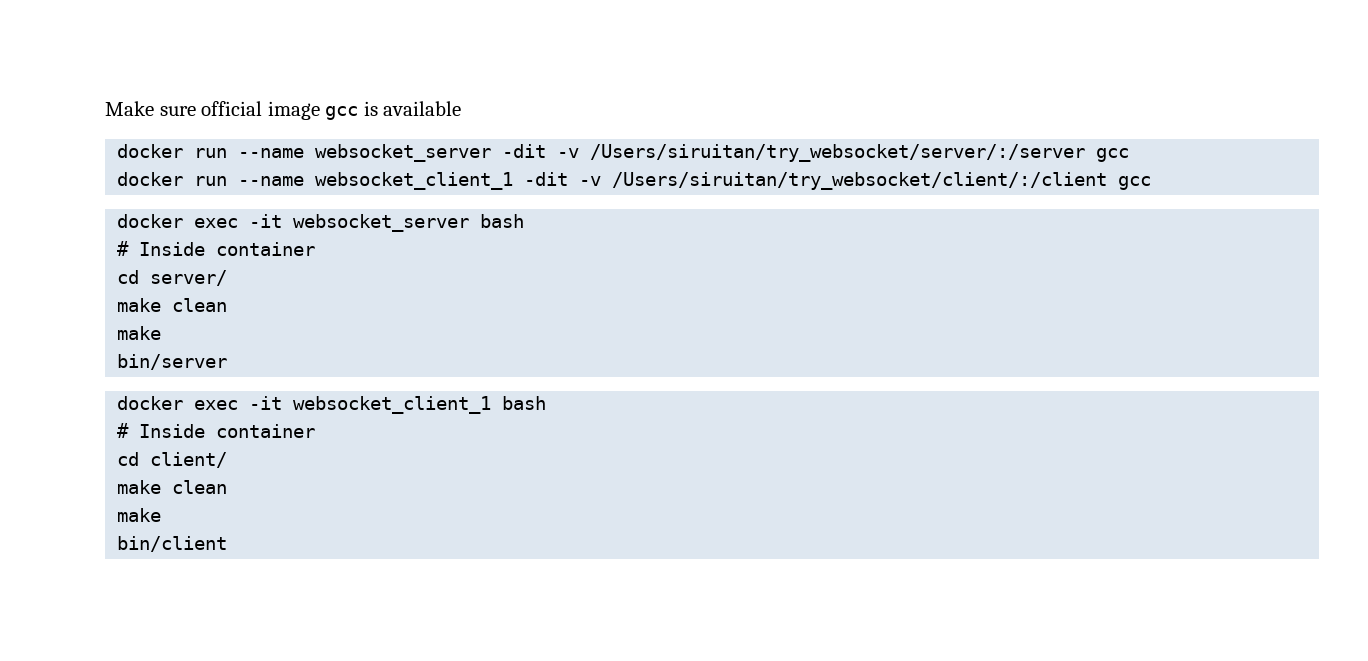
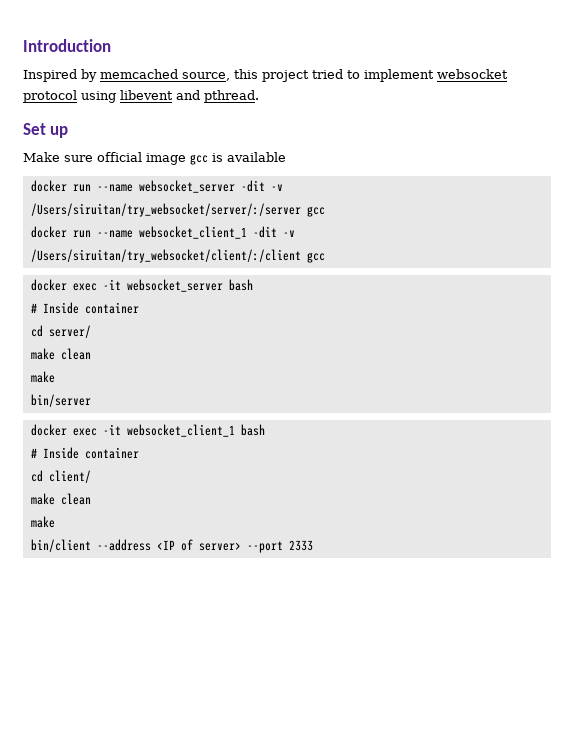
+ Introduction
+ Inspired by memcached source, this project tried to implement websocket protocol using libevent and pthread.
+ Set up
- bin/client
+ bin/client --address <IP of server> --port 2333

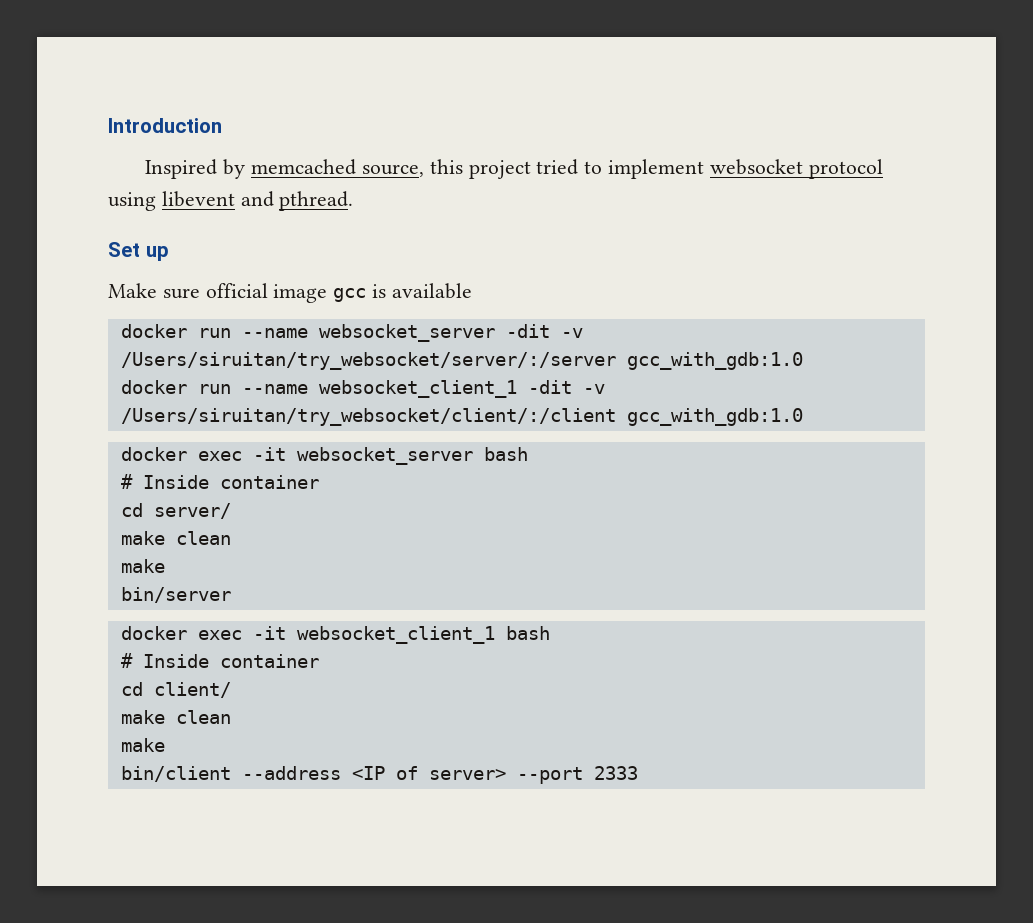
- docker run --name websocket_server -dit -v /Users/siruitan/try_websocket/server/:/server gcc
+ docker run --name websocket_server -dit -v /Users/siruitan/try_websocket/server/:/server gcc_with_gdb:1.0
- docker run --name websocket_client_1 -dit -v /Users/siruitan/try_websocket/client/:/client gcc
+ docker run --name websocket_client_1 -dit -v /Users/siruitan/try_websocket/client/:/client gcc_with_gdb:1.0

